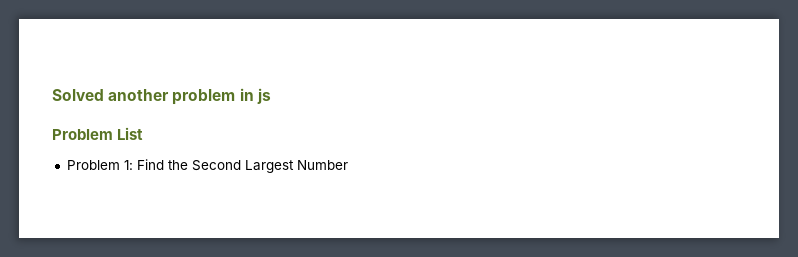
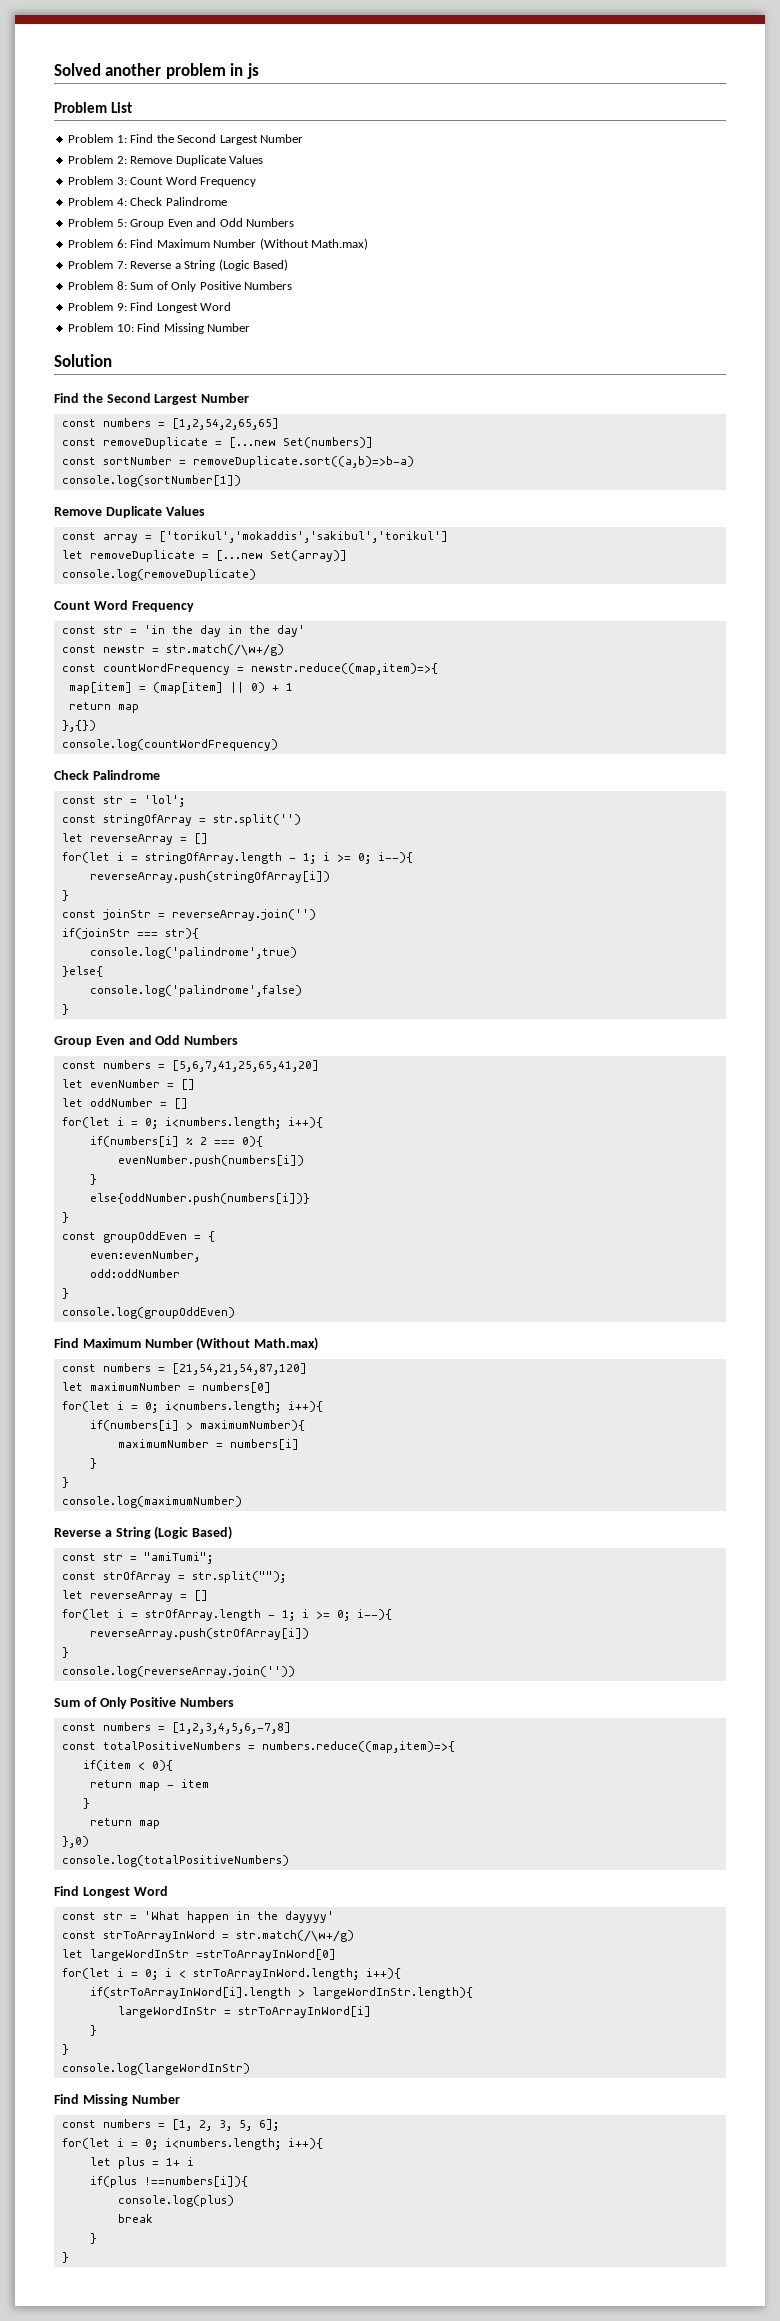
+ Problem 2: Remove Duplicate Values
+ Problem 3: Count Word Frequency
+ Problem 4: Check Palindrome
+ Problem 5: Group Even and Odd Numbers
+ Problem 6: Find Maximum Number (Without Math.max)
+ Problem 7: Reverse a String (Logic Based)
+ Problem 8: Sum of Only Positive Numbers
+ Problem 9: Find Longest Word
+ Problem 10: Find Missing Number
+ Solution
+ Find the Second Largest Number
+ const numbers = [1,2,54,2,65,65]
+ const removeDuplicate = [...new Set(numbers)]
+ const sortNumber = removeDuplicate.sort((a,b)=>b-a)
+ console.log(sortNumber[1])
+ Remove Duplicate Values
+ const array = ['torikul','mokaddis','sakibul','torikul']
+ let removeDuplicate = [...new Set(array)]
+ console.log(removeDuplicate)
+ Count Word Frequency
+ const str = 'in the day in the day'
+ const newstr = str.match(/\w+/g)
+ const countWordFrequency = newstr.reduce((map,item)=>{
+ map[item] = (map[item] || 0) + 1
+ return map
+ },{})
+ console.log(countWordFrequency)
+ Check Palindrome
+ const str = 'lol';
+ const stringOfArray = str.split('')
+ let reverseArray = []
+ for(let i = stringOfArray.length - 1; i >= 0; i--){
+ reverseArray.push(stringOfArray[i])
+ }
+ const joinStr = reverseArray.join('')
+ if(joinStr === str){
+ console.log('palindrome',true)
+ }else{
+ console.log('palindrome',false)
+ }
+ Group Even and Odd Numbers
+ const numbers = [5,6,7,41,25,65,41,20]
+ let evenNumber = []
+ let oddNumber = []
+ for(let i = 0; i<numbers.length; i++){
+ if(numbers[i] % 2 === 0){
+ evenNumber.push(numbers[i])
+ }
+ else{oddNumber.push(numbers[i])}
+ }
+ const groupOddEven = {
+ even:evenNumber,
+ odd:oddNumber
+ }
+ console.log(groupOddEven)
+ Find Maximum Number (Without Math.max)
+ const numbers = [21,54,21,54,87,120]
+ let maximumNumber = numbers[0]
+ for(let i = 0; i<numbers.length; i++){
+ if(numbers[i] > maximumNumber){
+ maximumNumber = numbers[i]
+ }
+ }
+ console.log(maximumNumber)
+ Reverse a String (Logic Based)
+ const str = "amiTumi";
+ const strOfArray = str.split("");
+ let reverseArray = []
+ for(let i = strOfArray.length - 1; i >= 0; i--){
+ reverseArray.push(strOfArray[i])
+ }
+ console.log(reverseArray.join(''))
+ Sum of Only Positive Numbers
+ const numbers = [1,2,3,4,5,6,-7,8]
+ const totalPositiveNumbers = numbers.reduce((map,item)=>{
+ if(item < 0){
+ return map - item
+ }
+ return map
+ },0)
+ console.log(totalPositiveNumbers)
+ Find Longest Word
+ const str = 'What happen in the dayyyy'
+ const strToArrayInWord = str.match(/\w+/g)
+ let largeWordInStr =strToArrayInWord[0]
+ for(let i = 0; i < strToArrayInWord.length; i++){
+ if(strToArrayInWord[i].length > largeWordInStr.length){
+ largeWordInStr = strToArrayInWord[i]
+ }
+ }
+ console.log(largeWordInStr)
+ Find Missing Number
+ const numbers = [1, 2, 3, 5, 6];
+ for(let i = 0; i<numbers.length; i++){
+ let plus = 1+ i
+ if(plus !==numbers[i]){
+ console.log(plus)
+ break
+ }
+ }

